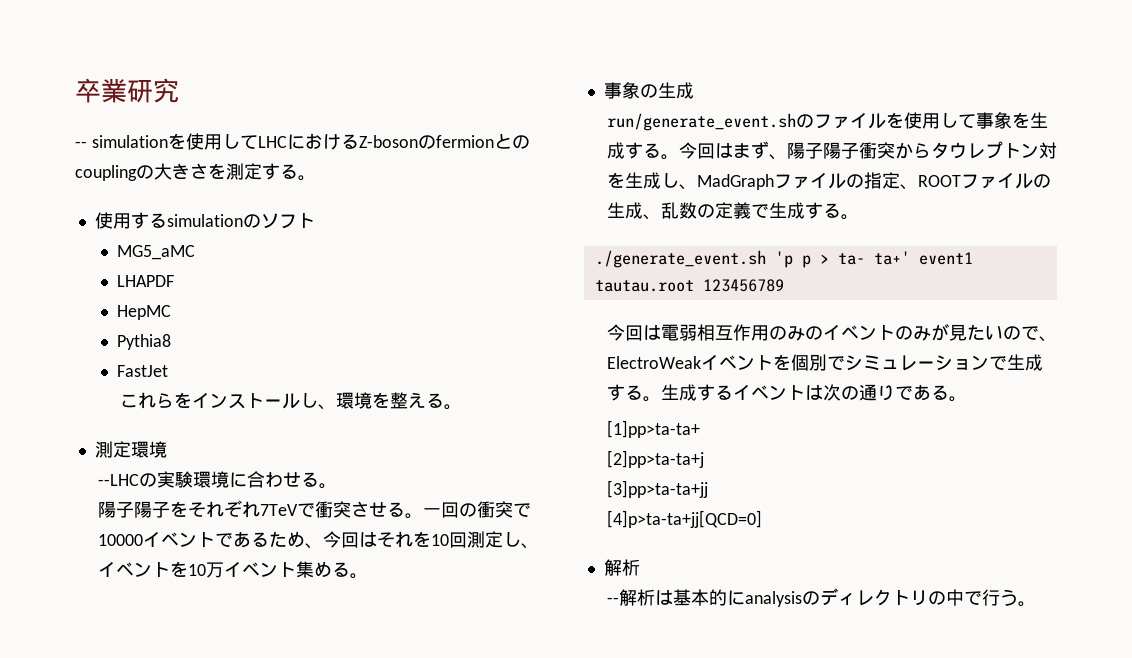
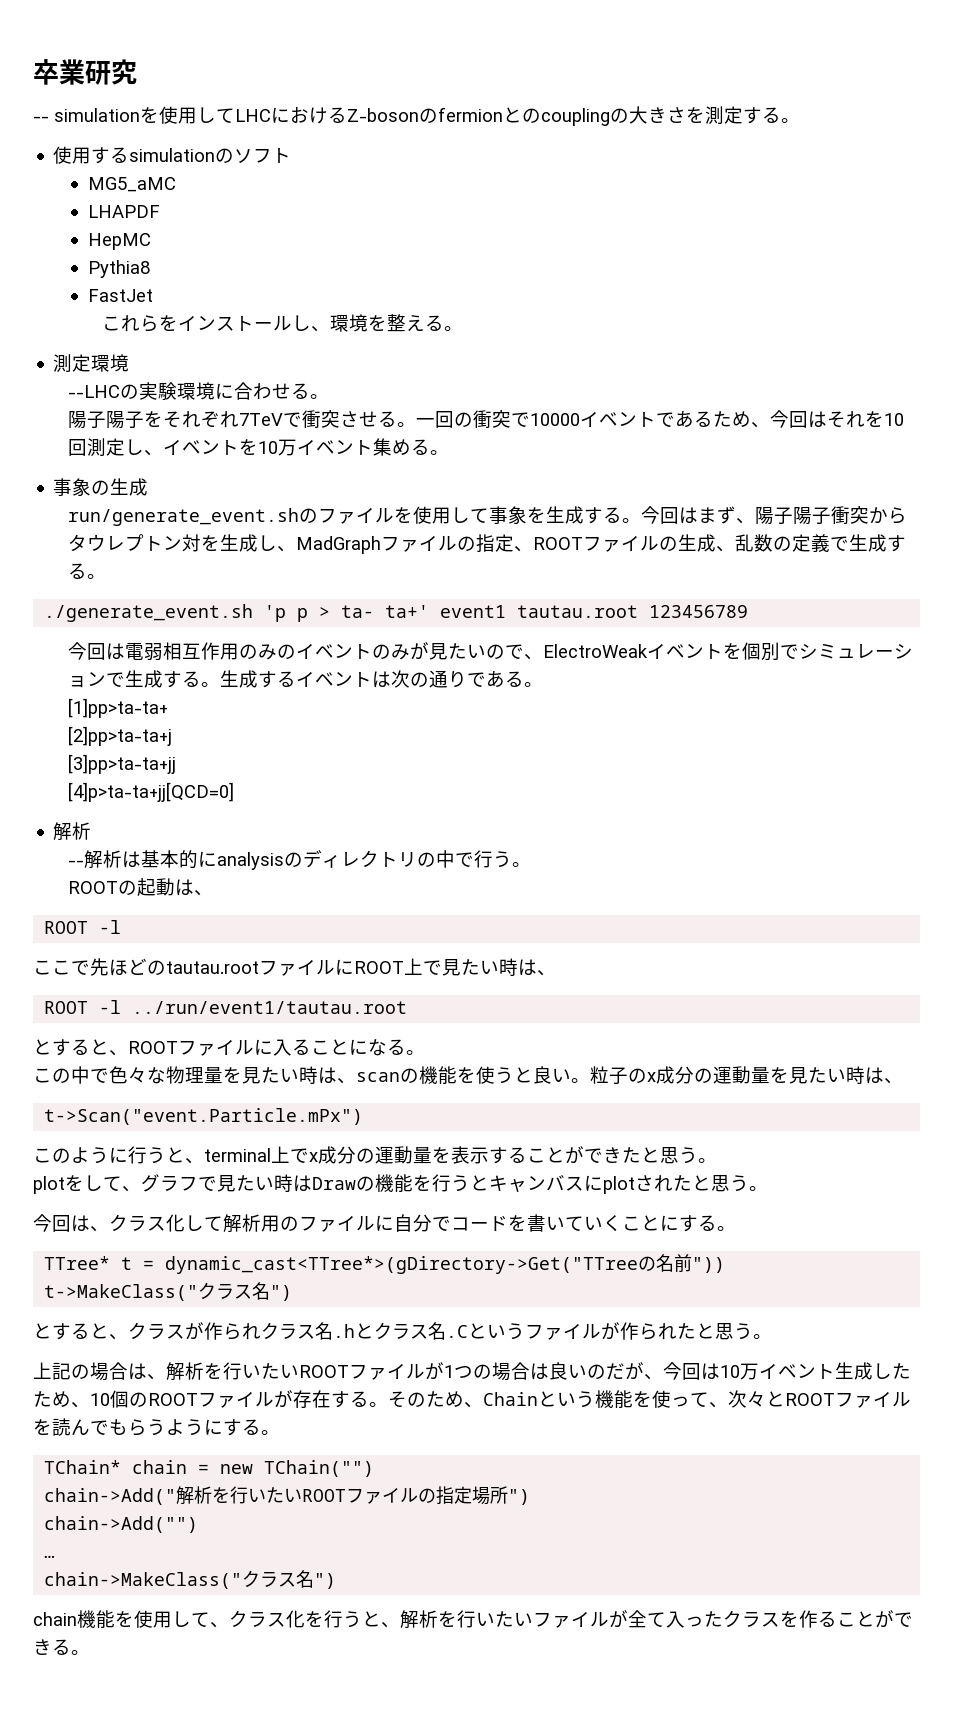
+ ROOTの起動は、
+ ROOT -l
+ ここで先ほどのtautau.rootファイルにROOT上で見たい時は、
+ ROOT -l ../run/event1/tautau.root
+ とすると、ROOTファイルに入ることになる。
+ この中で色々な物理量を見たい時は、scanの機能を使うと良い。粒子のx成分の運動量を見たい時は、
+ t->Scan("event.Particle.mPx")
+ このように行うと、terminal上でx成分の運動量を表示することができたと思う。
+ plotをして、グラフで見たい時はDrawの機能を行うとキャンバスにplotされたと思う。
+ 今回は、クラス化して解析用のファイルに自分でコードを書いていくことにする。
+ TTree* t = dynamic_cast<TTree*>(gDirectory->Get("TTreeの名前"))
+ t->MakeClass("クラス名")
+ とすると、クラスが作られクラス名.hとクラス名.Cというファイルが作られたと思う。
+ 上記の場合は、解析を行いたいROOTファイルが1つの場合は良いのだが、今回は10万イベント生成したため、10個のROOTファイルが存在する。そのため、Chainという機能を使って、次々とROOTファイルを読んでもらうようにする。
+ TChain* chain = new TChain("")
+ chain->Add("解析を行いたいROOTファイルの指定場所")
+ chain->Add("")
+ …
+ chain->MakeClass("クラス名")
+ chain機能を使用して、クラス化を行うと、解析を行いたいファイルが全て入ったクラスを作ることができる。

